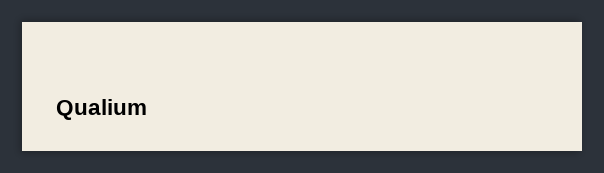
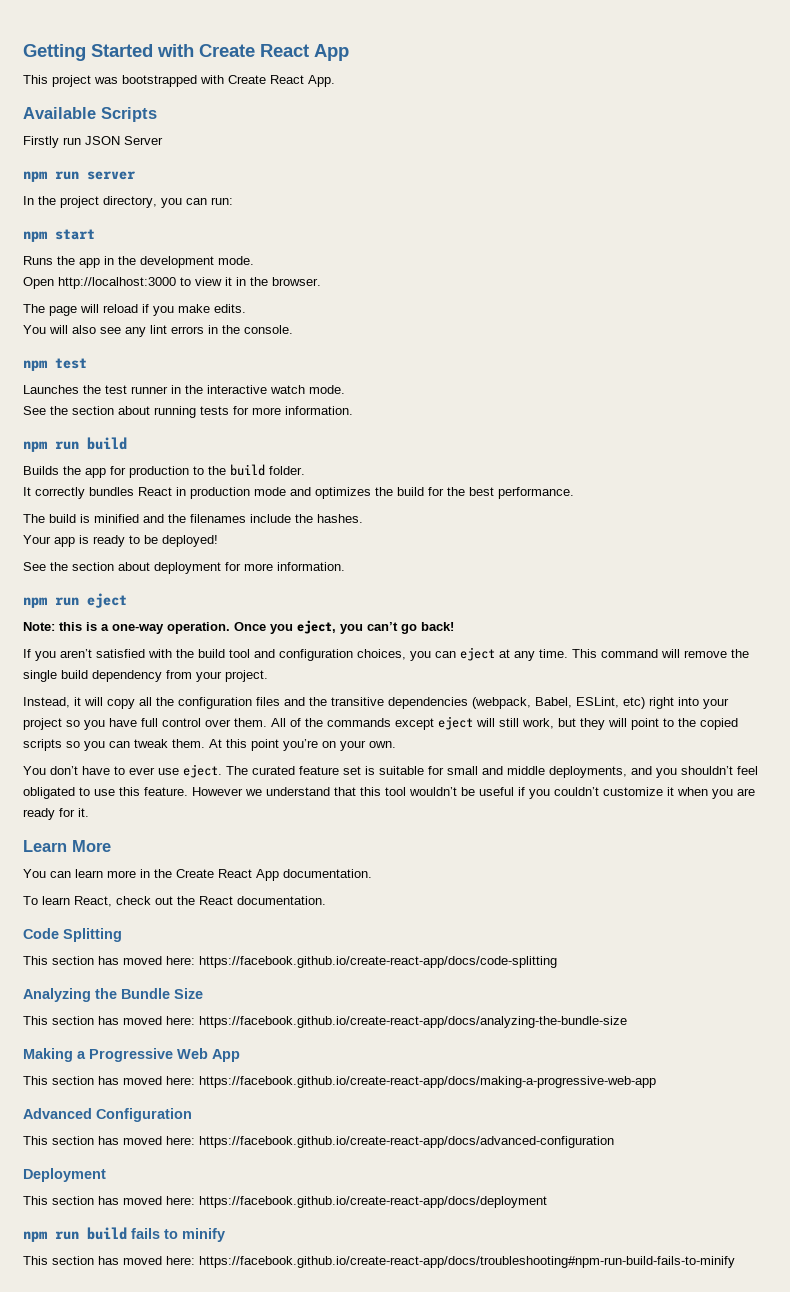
- Qualium
+ Getting Started with Create React App
+ This project was bootstrapped with Create React App.
+ Available Scripts
+ Firstly run JSON Server
+ npm run server
+ In the project directory, you can run:
+ npm start
+ Runs the app in the development mode.
+ Open http://localhost:3000 to view it in the browser.
+ The page will reload if you make edits.
+ You will also see any lint errors in the console.
+ npm test
+ Launches the test runner in the interactive watch mode.
+ See the section about running tests for more information.
+ npm run build
+ Builds the app for production to the build folder.
+ It correctly bundles React in production mode and optimizes the build for the best performance.
+ The build is minified and the filenames include the hashes.
+ Your app is ready to be deployed!
+ See the section about deployment for more information.
+ npm run eject
+ Note: this is a one-way operation. Once you eject, you can’t go back!
+ If you aren’t satisfied with the build tool and configuration choices, you can eject at any time. This command will remove the single build dependency from your project.
+ Instead, it will copy all the configuration files and the transitive dependencies (webpack, Babel, ESLint, etc) right into your project so you have full control over them. All of the commands except eject will still work, but they will point to the copied scripts so you can tweak them. At this point you’re on your own.
+ You don’t have to ever use eject. The curated feature set is suitable for small and middle deployments, and you shouldn’t feel obligated to use this feature. However we understand that this tool wouldn’t be useful if you couldn’t customize it when you are ready for it.
+ Learn More
+ You can learn more in the Create React App documentation.
+ To learn React, check out the React documentation.
+ Code Splitting
+ This section has moved here: https://facebook.github.io/create-react-app/docs/code-splitting
+ Analyzing the Bundle Size
+ This section has moved here: https://facebook.github.io/create-react-app/docs/analyzing-the-bundle-size
+ Making a Progressive Web App
+ This section has moved here: https://facebook.github.io/create-react-app/docs/making-a-progressive-web-app
+ Advanced Configuration
+ This section has moved here: https://facebook.github.io/create-react-app/docs/advanced-configuration
+ Deployment
+ This section has moved here: https://facebook.github.io/create-react-app/docs/deployment
+ npm run build fails to minify
+ This section has moved here: https://facebook.github.io/create-react-app/docs/troubleshooting#npm-run-build-fails-to-minify

